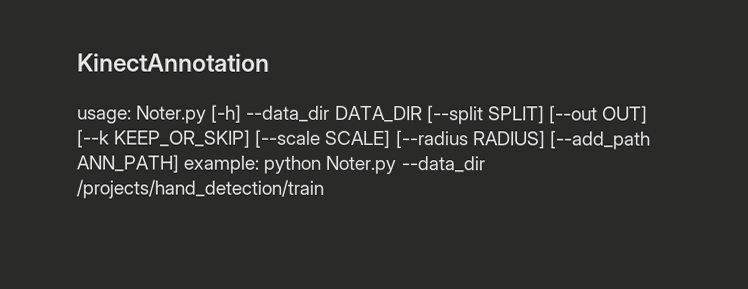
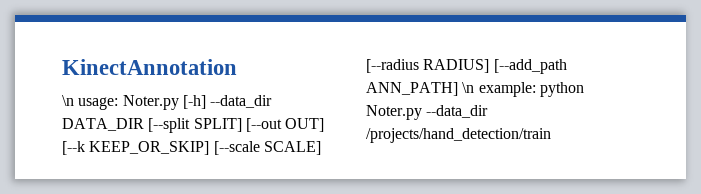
- usage: Noter.py [-h] --data_dir DATA_DIR [--split SPLIT] [--out OUT] [--k KEEP_OR_SKIP] [--scale SCALE] [--radius RADIUS] [--add_path ANN_PATH] example: python Noter.py --data_dir /projects/hand_detection/train
+ \n usage: Noter.py [-h] --data_dir DATA_DIR [--split SPLIT] [--out OUT] [--k KEEP_OR_SKIP] [--scale SCALE] [--radius RADIUS] [--add_path ANN_PATH] \n example: python Noter.py --data_dir /projects/hand_detection/train

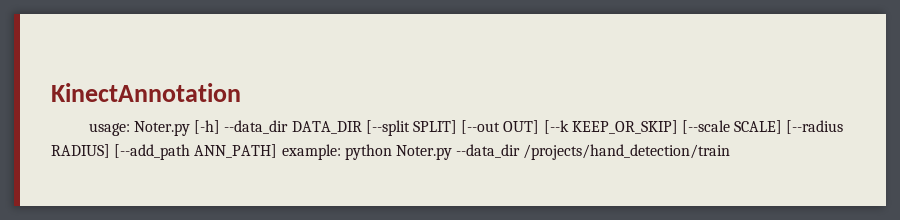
- \n usage: Noter.py [-h] --data_dir DATA_DIR [--split SPLIT] [--out OUT] [--k KEEP_OR_SKIP] [--scale SCALE] [--radius RADIUS] [--add_path ANN_PATH] \n example: python Noter.py --data_dir /projects/hand_detection/train
+ usage: Noter.py [-h] --data_dir DATA_DIR [--split SPLIT] [--out OUT] [--k KEEP_OR_SKIP] [--scale SCALE] [--radius RADIUS] [--add_path ANN_PATH] example: python Noter.py --data_dir /projects/hand_detection/train

